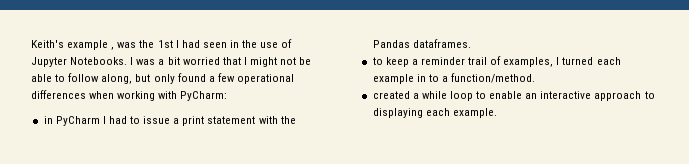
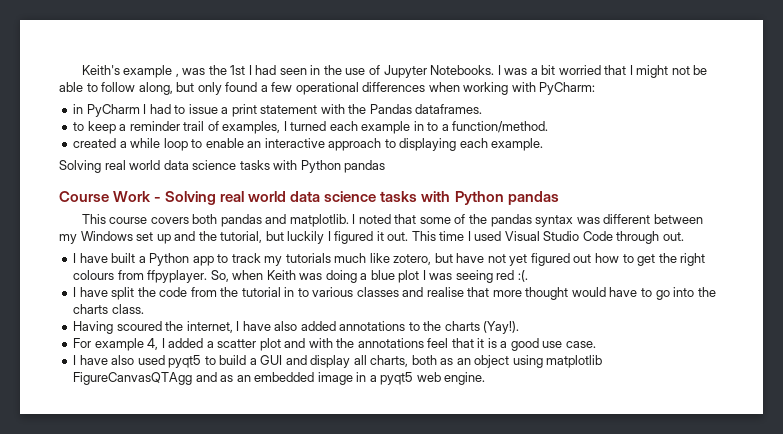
  created a while loop to enable an interactive approach to displaying each example.
+ Solving real world data science tasks with Python pandas
+ Course Work - Solving real world data science tasks with Python pandas
+ This course covers both pandas and matplotlib. I noted that some of the pandas syntax was different between my Windows set up and the tutorial, but luckily I figured it out. This time I used Visual Studio Code through out.
+ I have built a Python app to track my tutorials much like zotero, but have not yet figured out how to get the right colours from ffpyplayer. So, when Keith was doing a blue plot I was seeing red :(.
+ I have split the code from the tutorial in to various classes and realise that more thought would have to go into the charts class.
+ Having scoured the internet, I have also added annotations to the charts (Yay!).
+ For example 4, I added a scatter plot and with the annotations feel that it is a good use case.
+ I have also used pyqt5 to build a GUI and display all charts, both as an object using matplotlib FigureCanvasQTAgg and as an embedded image in a pyqt5 web engine.

